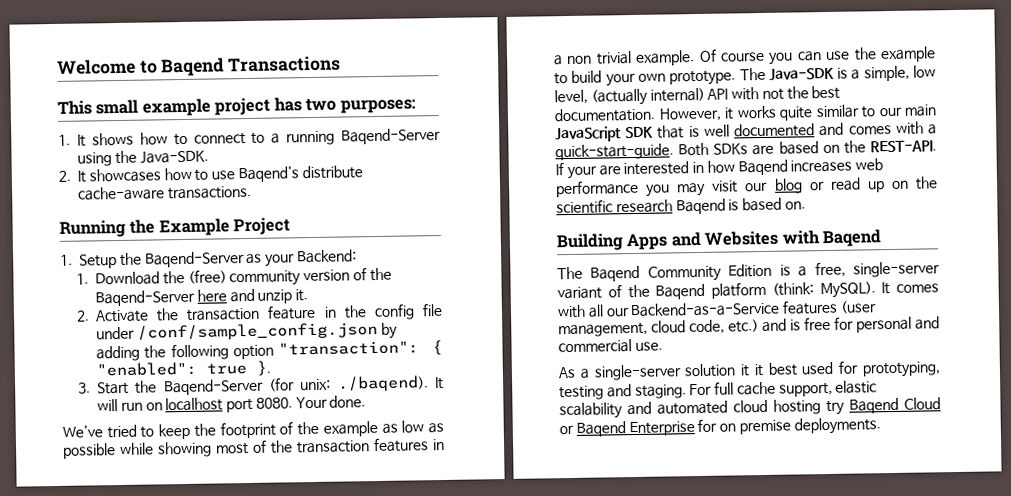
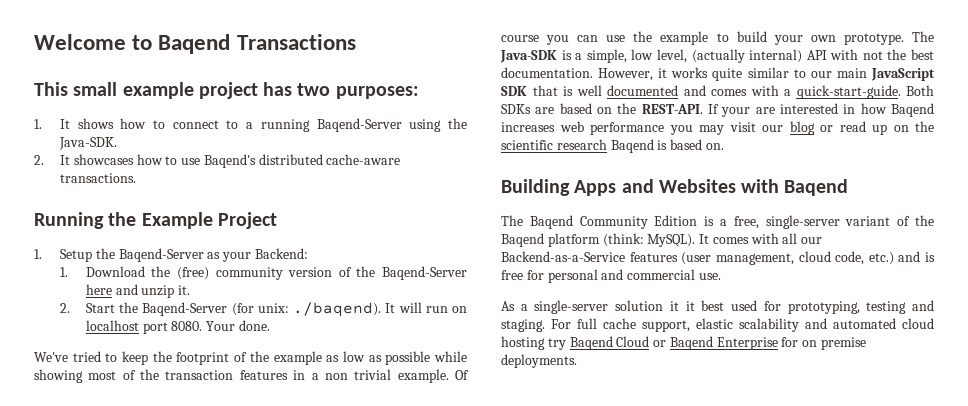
- 2. It showcases how to use Baqend's distribute cache-aware transactions.
+ 2. It showcases how to use Baqend's distributed cache-aware transactions.
- 2. Activate the transaction feature in the config file under /conf/sample_config.json by adding the following option "transaction": { "enabled": true }.
- 3. Start the Baqend-Server (for unix: ./baqend). It will run on localhost port 8080.
+ 2. Start the Baqend-Server (for unix: ./baqend). It will run on localhost port 8080.

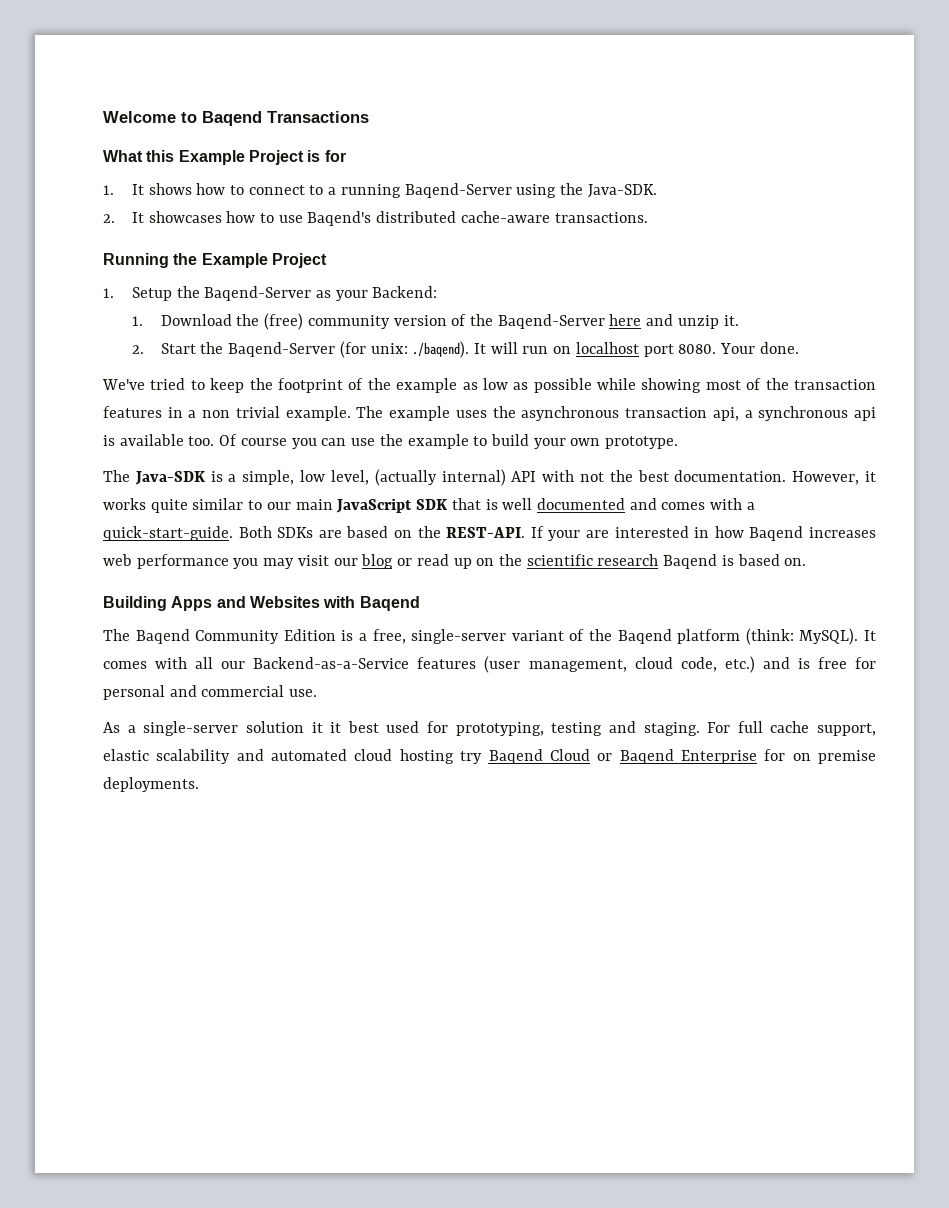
- This small example project has two purposes:
+ What this Example Project is for
+ The example uses the asynchronous transaction api, a synchronous api is available too.
- Of course you can use the example to build your own prototype. The Java-SDK is a simple, low level, (actually internal) API with not the best documentation.
+ Of course you can use the example to build your own prototype.
+ The Java-SDK is a simple, low level, (actually internal) API with not the best documentation.

